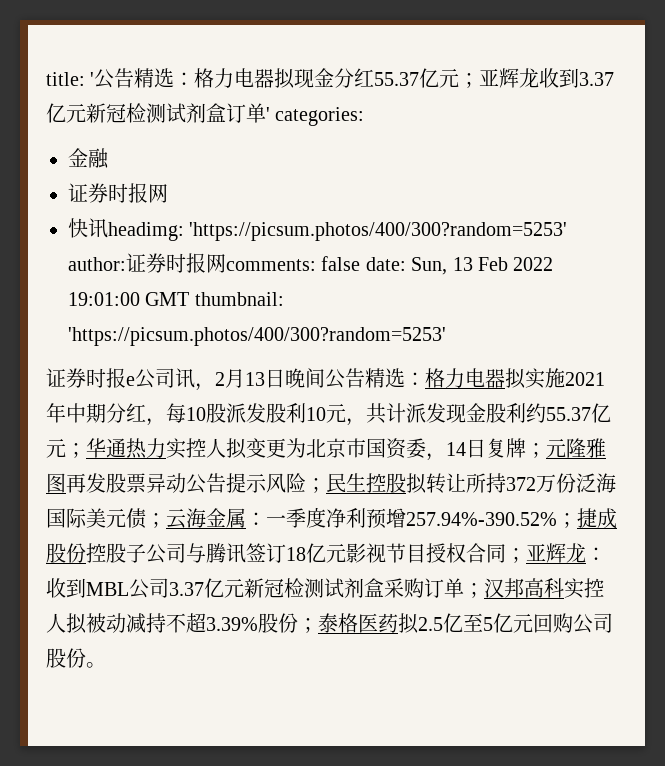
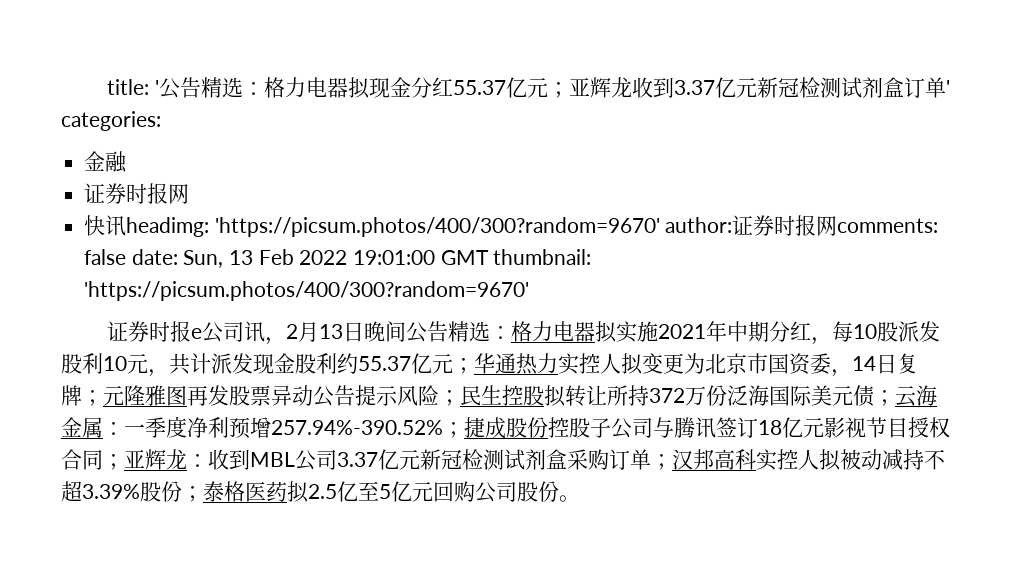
- 快讯headimg: 'https://picsum.photos/400/300?random=5253' author:证券时报网comments: false date: Sun, 13 Feb 2022 19:01:00 GMT thumbnail: 'https://picsum.photos/400/300?random=5253'
+ 快讯headimg: 'https://picsum.photos/400/300?random=9670' author:证券时报网comments: false date: Sun, 13 Feb 2022 19:01:00 GMT thumbnail: 'https://picsum.photos/400/300?random=9670'

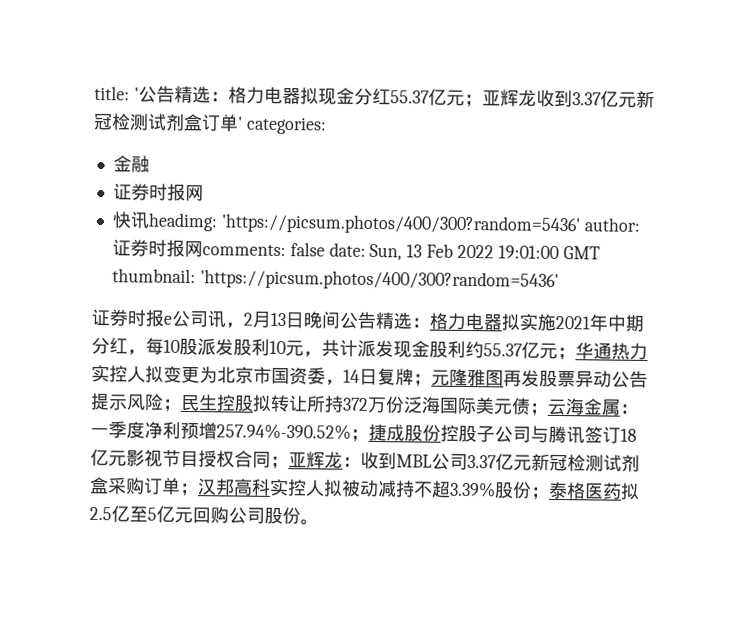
- 快讯headimg: 'https://picsum.photos/400/300?random=9670' author:证券时报网comments: false date: Sun, 13 Feb 2022 19:01:00 GMT thumbnail: 'https://picsum.photos/400/300?random=9670'
+ 快讯headimg: 'https://picsum.photos/400/300?random=5436' author:证券时报网comments: false date: Sun, 13 Feb 2022 19:01:00 GMT thumbnail: 'https://picsum.photos/400/300?random=5436'

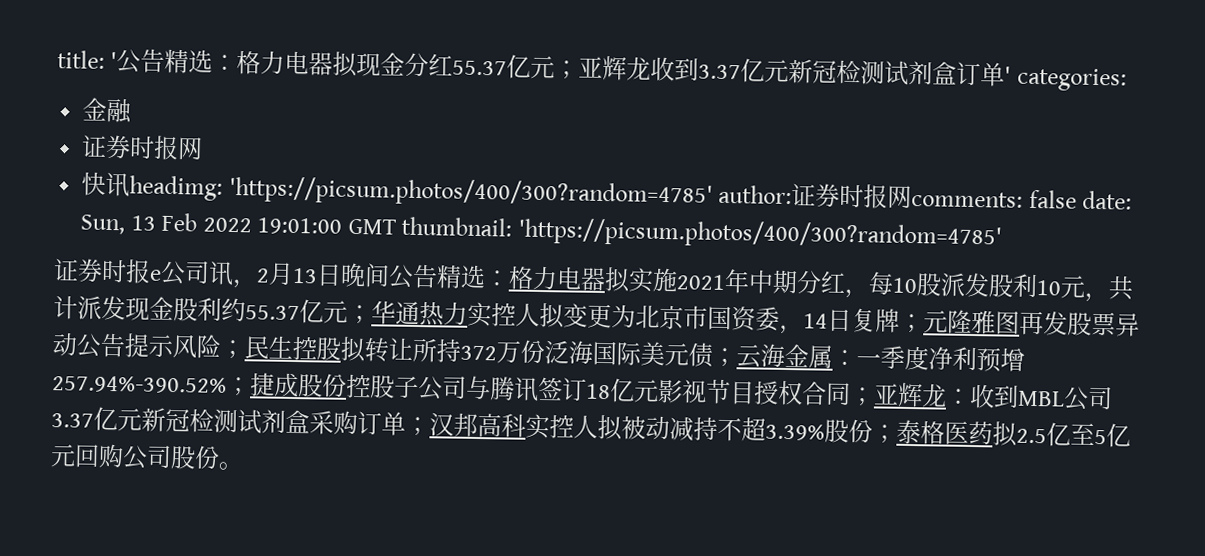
- 快讯headimg: 'https://picsum.photos/400/300?random=5436' author:证券时报网comments: false date: Sun, 13 Feb 2022 19:01:00 GMT thumbnail: 'https://picsum.photos/400/300?random=5436'
+ 快讯headimg: 'https://picsum.photos/400/300?random=4785' author:证券时报网comments: false date: Sun, 13 Feb 2022 19:01:00 GMT thumbnail: 'https://picsum.photos/400/300?random=4785'

